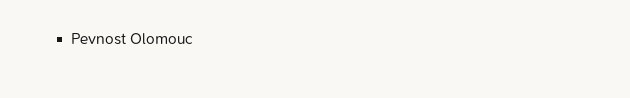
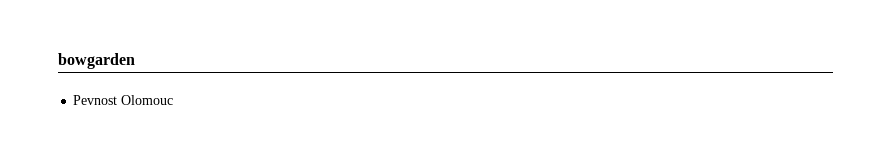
+ bowgarden

